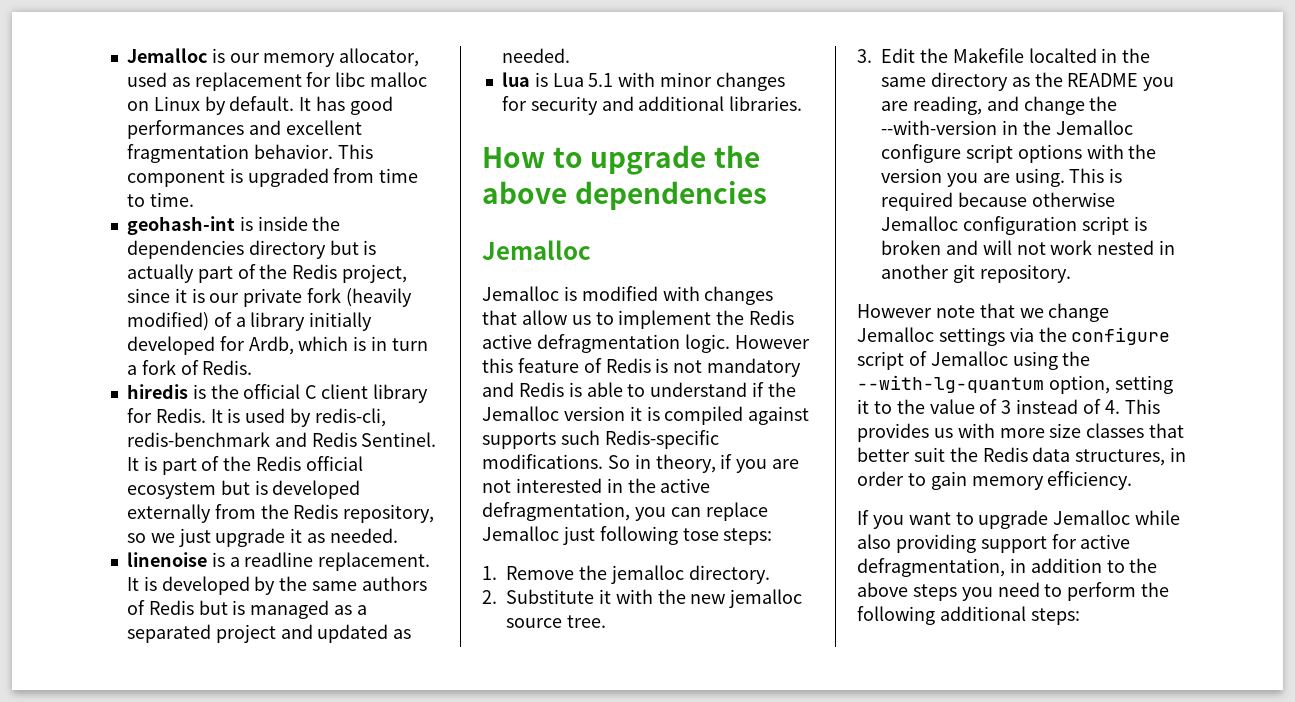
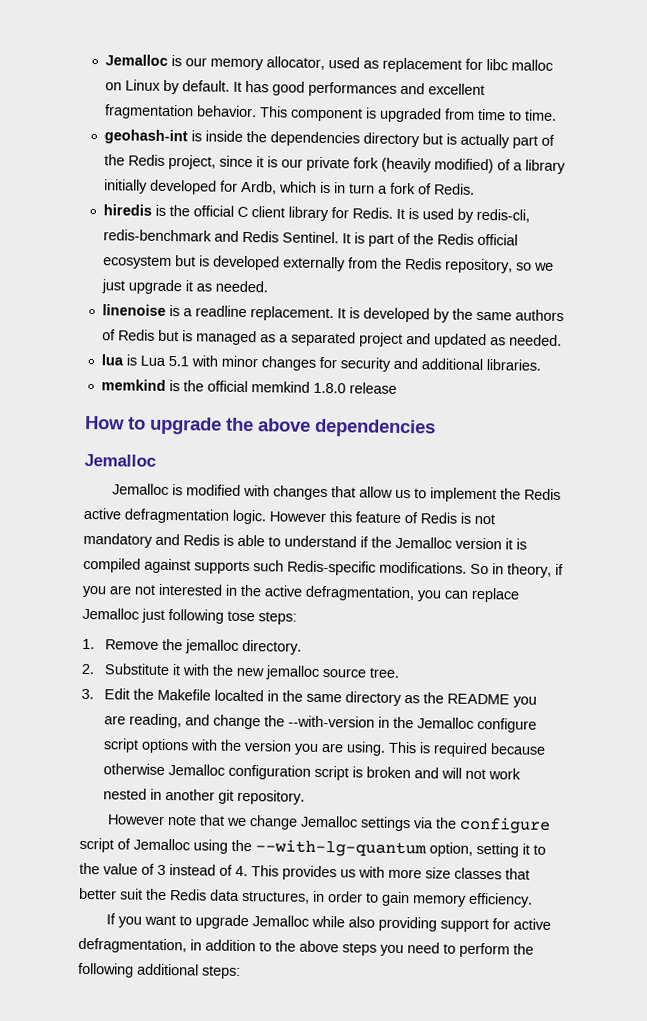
+ memkind is the official memkind 1.8.0 release

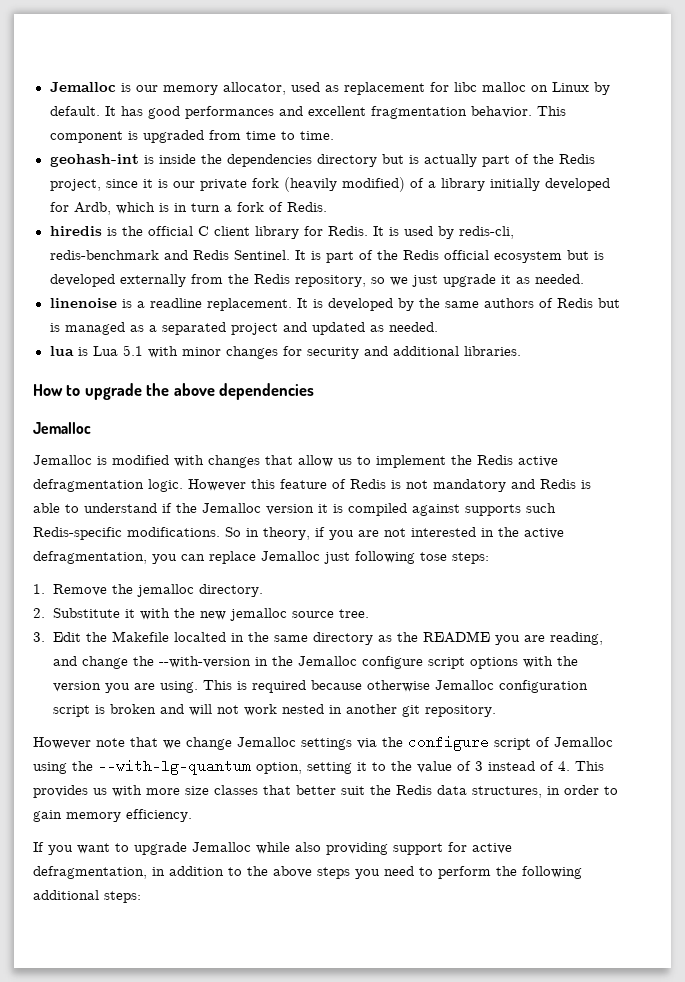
- memkind is the official memkind 1.8.0 release

